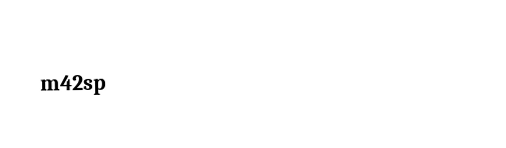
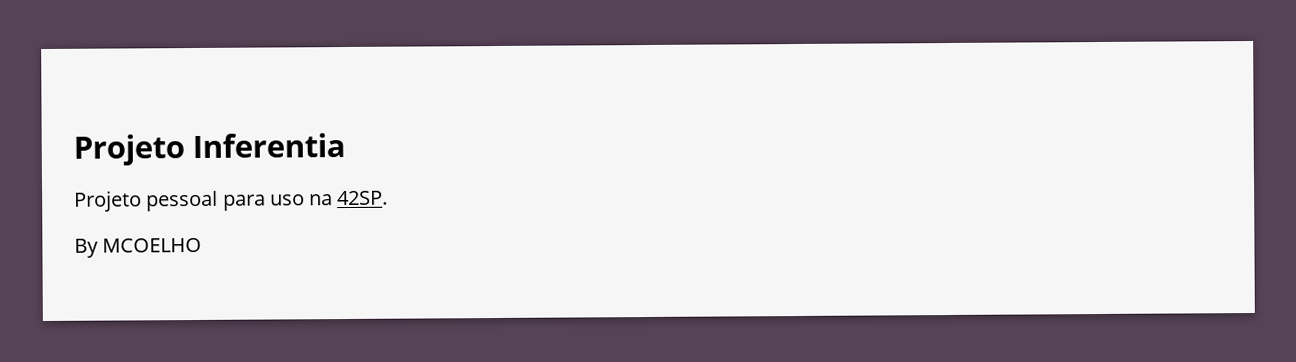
- m42sp
+ Projeto Inferentia
+ Projeto pessoal para uso na 42SP.
+ By MCOELHO

